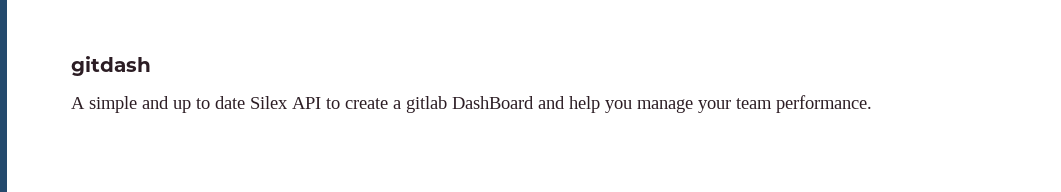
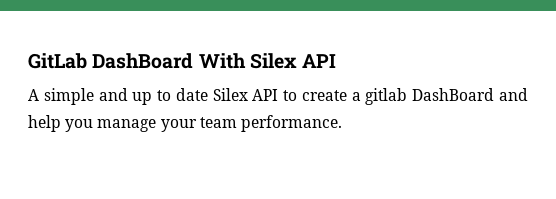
- gitdash
+ GitLab DashBoard With Silex API

